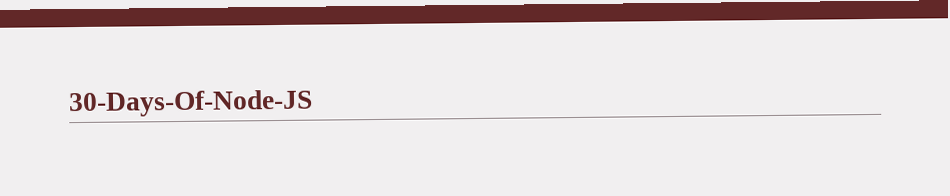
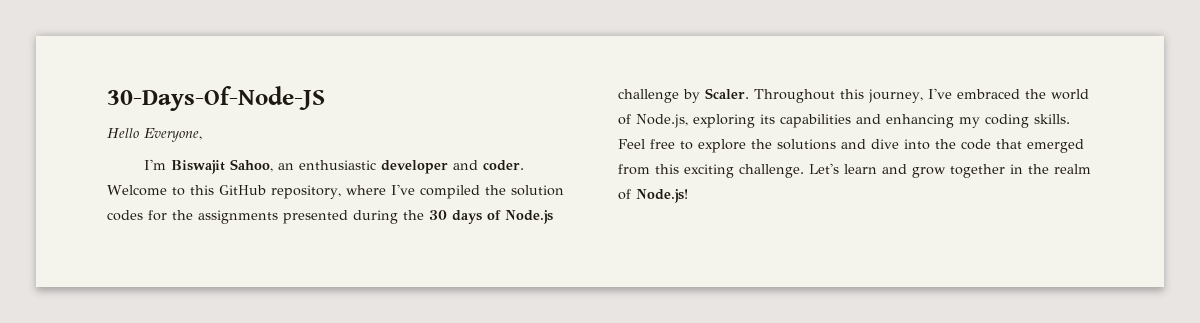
+ Hello Everyone,
+ I'm Biswajit Sahoo, an enthusiastic developer and coder. Welcome to this GitHub repository, where I've compiled the solution codes for the assignments presented during the 30 days of Node.js challenge by Scaler. Throughout this journey, I've embraced the world of Node.js, exploring its capabilities and enhancing my coding skills. Feel free to explore the solutions and dive into the code that emerged from this exciting challenge. Let's learn and grow together in the realm of Node.js!

